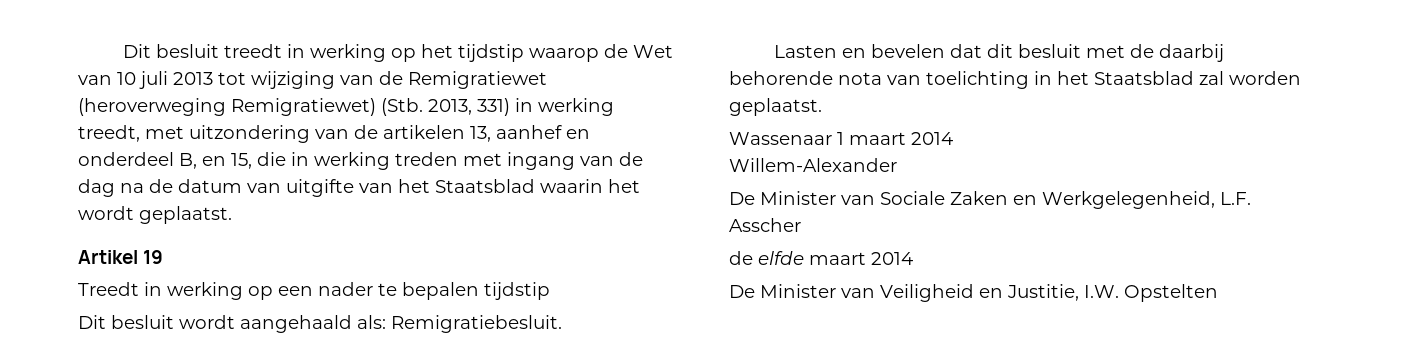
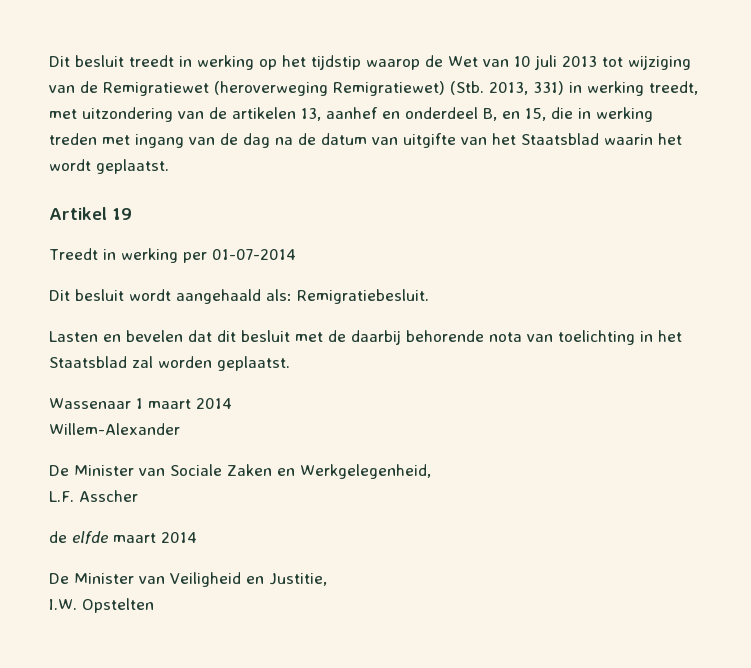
- Treedt in werking op een nader te bepalen tijdstip
+ Treedt in werking per 01-07-2014
- De Minister van Sociale Zaken en Werkgelegenheid, L.F. Asscher
+ De Minister van Sociale Zaken en Werkgelegenheid,
+ L.F. Asscher
- De Minister van Veiligheid en Justitie, I.W. Opstelten
+ De Minister van Veiligheid en Justitie,
+ I.W. Opstelten

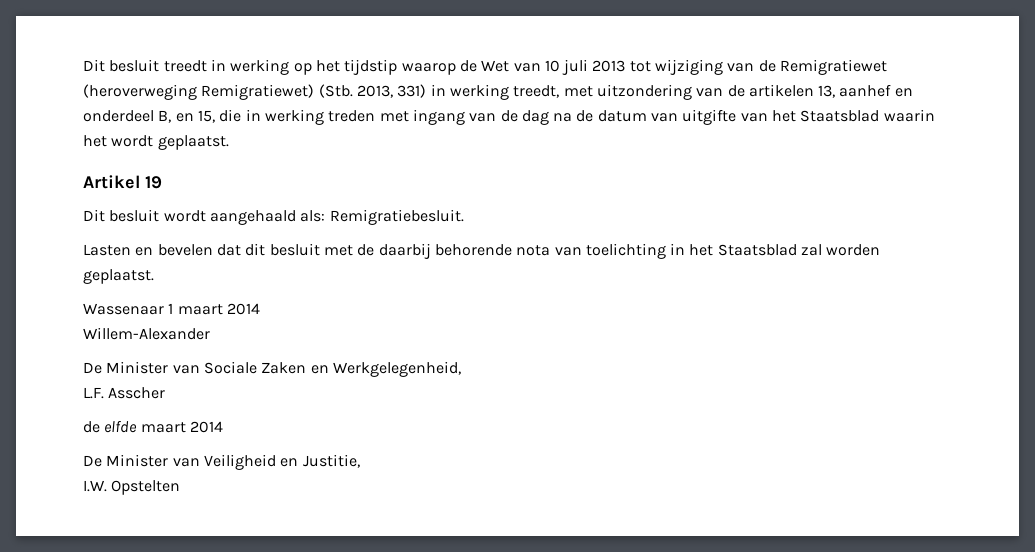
- Treedt in werking per 01-07-2014

